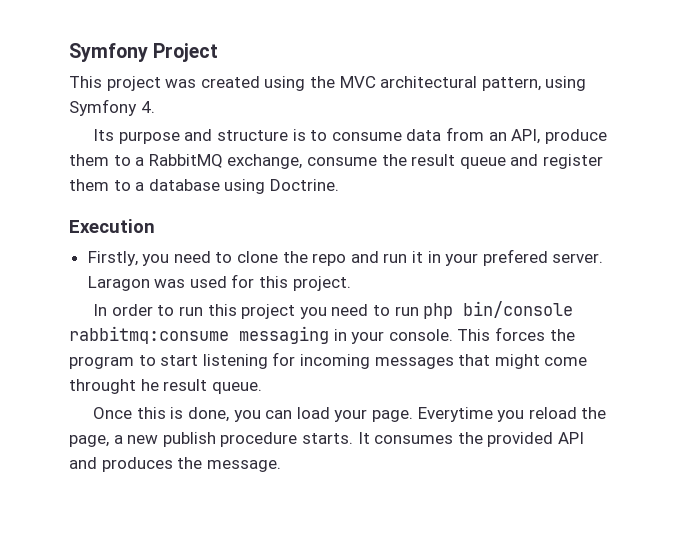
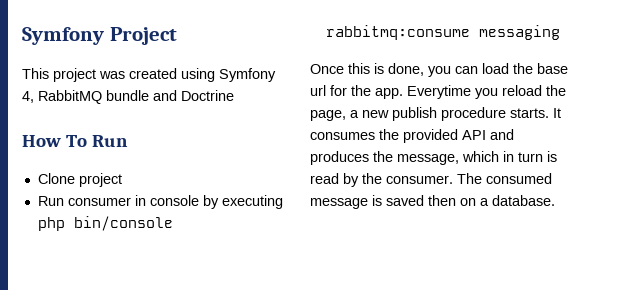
- This project was created using the MVC architectural pattern, using Symfony 4.
- Its purpose and structure is to consume data from an API, produce them to a RabbitMQ exchange, consume the result queue and register them to a database using Doctrine.
- Execution
- Firstly, you need to clone the repo and run it in your prefered server. Laragon was used for this project.
- In order to run this project you need to run php bin/console rabbitmq:consume messaging in your console. This forces the program to start listening for incoming messages that might come throught he result queue.
+ This project was created using Symfony 4, RabbitMQ bundle and Doctrine
+ How To Run
+ Clone project
+ Run consumer in console by executing php bin/console rabbitmq:consume messaging
- Once this is done, you can load your page.
+ Once this is done, you can load the base url for the app.
- It consumes the provided API and produces the message.
+ It consumes the provided API and produces the message, which in turn is read by the consumer. The consumed message is saved then on a database.

